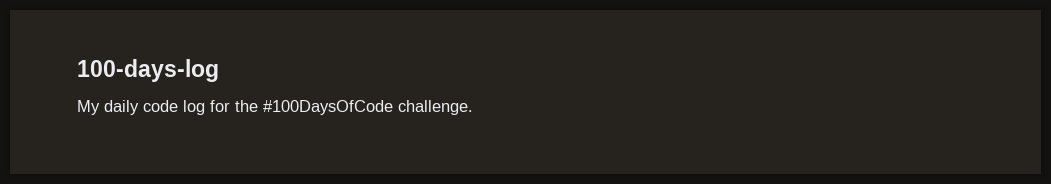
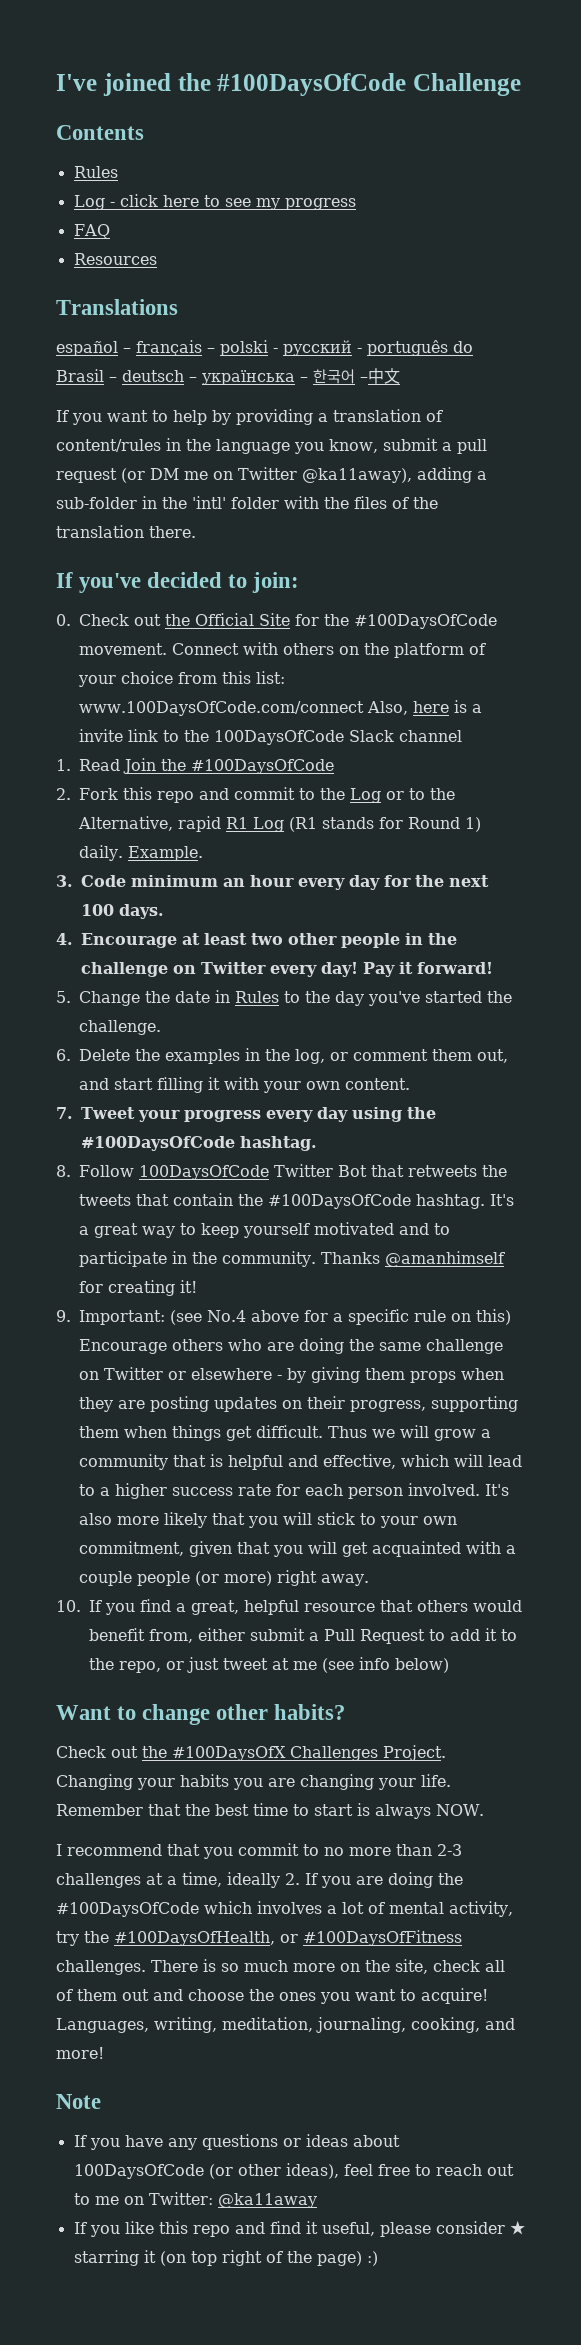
- 100-days-log
- My daily code log for the #100DaysOfCode challenge.
+ I've joined the #100DaysOfCode Challenge
+ Contents
+ Rules
+ Log - click here to see my progress
+ FAQ
+ Resources
+ Translations
+ español – français – polski - русский - português do Brasil – deutsch – українська – 한국어 –中文
+ If you want to help by providing a translation of content/rules in the language you know, submit a pull request (or DM me on Twitter @ka11away), adding a sub-folder in the 'intl' folder with the files of the translation there.
+ If you've decided to join:
+ 0. Check out the Official Site for the #100DaysOfCode movement. Connect with others on the platform of your choice from this list: www.100DaysOfCode.com/connect Also, here is a invite link to the 100DaysOfCode Slack channel
+ 1. Read Join the #100DaysOfCode
+ 2. Fork this repo and commit to the Log or to the Alternative, rapid R1 Log (R1 stands for Round 1) daily. Example.
+ 3. Code minimum an hour every day for the next 100 days.
+ 4. Encourage at least two other people in the challenge on Twitter every day! Pay it forward!
+ 5. Change the date in Rules to the day you've started the challenge.
+ 6. Delete the examples in the log, or comment them out, and start filling it with your own content.
+ 7. Tweet your progress every day using the #100DaysOfCode hashtag.
+ 8. Follow 100DaysOfCode Twitter Bot that retweets the tweets that contain the #100DaysOfCode hashtag. It's a great way to keep yourself motivated and to participate in the community. Thanks @amanhimself for creating it!
+ 9. Important: (see No.4 above for a specific rule on this) Encourage others who are doing the same challenge on Twitter or elsewhere - by giving them props when they are posting updates on their progress, supporting them when things get difficult. Thus we will grow a community that is helpful and effective, which will lead to a higher success rate for each person involved. It's also more likely that you will stick to your own commitment, given that you will get acquainted with a couple people (or more) right away.
+ 10. If you find a great, helpful resource that others would benefit from, either submit a Pull Request to add it to the repo, or just tweet at me (see info below)
+ Want to change other habits?
+ Check out the #100DaysOfX Challenges Project. Changing your habits you are changing your life. Remember that the best time to start is always NOW.
+ I recommend that you commit to no more than 2-3 challenges at a time, ideally 2. If you are doing the #100DaysOfCode which involves a lot of mental activity, try the #100DaysOfHealth, or #100DaysOfFitness challenges. There is so much more on the site, check all of them out and choose the ones you want to acquire! Languages, writing, meditation, journaling, cooking, and more!
+ Note
+ If you have any questions or ideas about 100DaysOfCode (or other ideas), feel free to reach out to me on Twitter: @ka11away
+ If you like this repo and find it useful, please consider ★ starring it (on top right of the page) :)

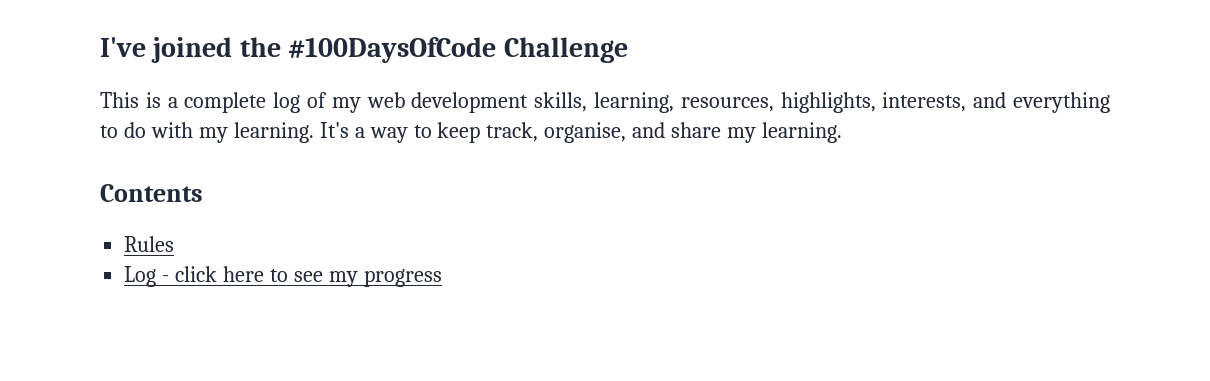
+ This is a complete log of my web development skills, learning, resources, highlights, interests, and everything to do with my learning. It's a way to keep track, organise, and share my learning.
- FAQ
- Resources
- Translations
- español – français – polski - русский - português do Brasil – deutsch – українська – 한국어 –中文
- If you want to help by providing a translation of content/rules in the language you know, submit a pull request (or DM me on Twitter @ka11away), adding a sub-folder in the 'intl' folder with the files of the translation there.
- If you've decided to join:
- 0. Check out the Official Site for the #100DaysOfCode movement. Connect with others on the platform of your choice from this list: www.100DaysOfCode.com/connect Also, here is a invite link to the 100DaysOfCode Slack channel
- 1. Read Join the #100DaysOfCode
- 2. Fork this repo and commit to the Log or to the Alternative, rapid R1 Log (R1 stands for Round 1) daily. Example.
- 3. Code minimum an hour every day for the next 100 days.
- 4. Encourage at least two other people in the challenge on Twitter every day! Pay it forward!
- 5. Change the date in Rules to the day you've started the challenge.
- 6. Delete the examples in the log, or comment them out, and start filling it with your own content.
- 7. Tweet your progress every day using the #100DaysOfCode hashtag.
- 8. Follow 100DaysOfCode Twitter Bot that retweets the tweets that contain the #100DaysOfCode hashtag. It's a great way to keep yourself motivated and to participate in the community. Thanks @amanhimself for creating it!
- 9. Important: (see No.4 above for a specific rule on this) Encourage others who are doing the same challenge on Twitter or elsewhere - by giving them props when they are posting updates on their progress, supporting them when things get difficult. Thus we will grow a community that is helpful and effective, which will lead to a higher success rate for each person involved. It's also more likely that you will stick to your own commitment, given that you will get acquainted with a couple people (or more) right away.
- 10. If you find a great, helpful resource that others would benefit from, either submit a Pull Request to add it to the repo, or just tweet at me (see info below)
- Want to change other habits?
- Check out the #100DaysOfX Challenges Project. Changing your habits you are changing your life. Remember that the best time to start is always NOW.
- I recommend that you commit to no more than 2-3 challenges at a time, ideally 2. If you are doing the #100DaysOfCode which involves a lot of mental activity, try the #100DaysOfHealth, or #100DaysOfFitness challenges. There is so much more on the site, check all of them out and choose the ones you want to acquire! Languages, writing, meditation, journaling, cooking, and more!
- Note
- If you have any questions or ideas about 100DaysOfCode (or other ideas), feel free to reach out to me on Twitter: @ka11away
- If you like this repo and find it useful, please consider ★ starring it (on top right of the page) :)

